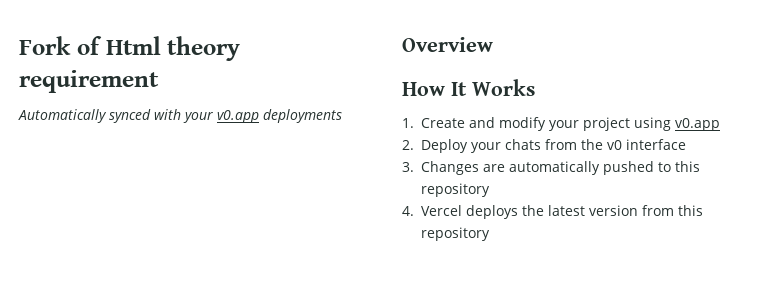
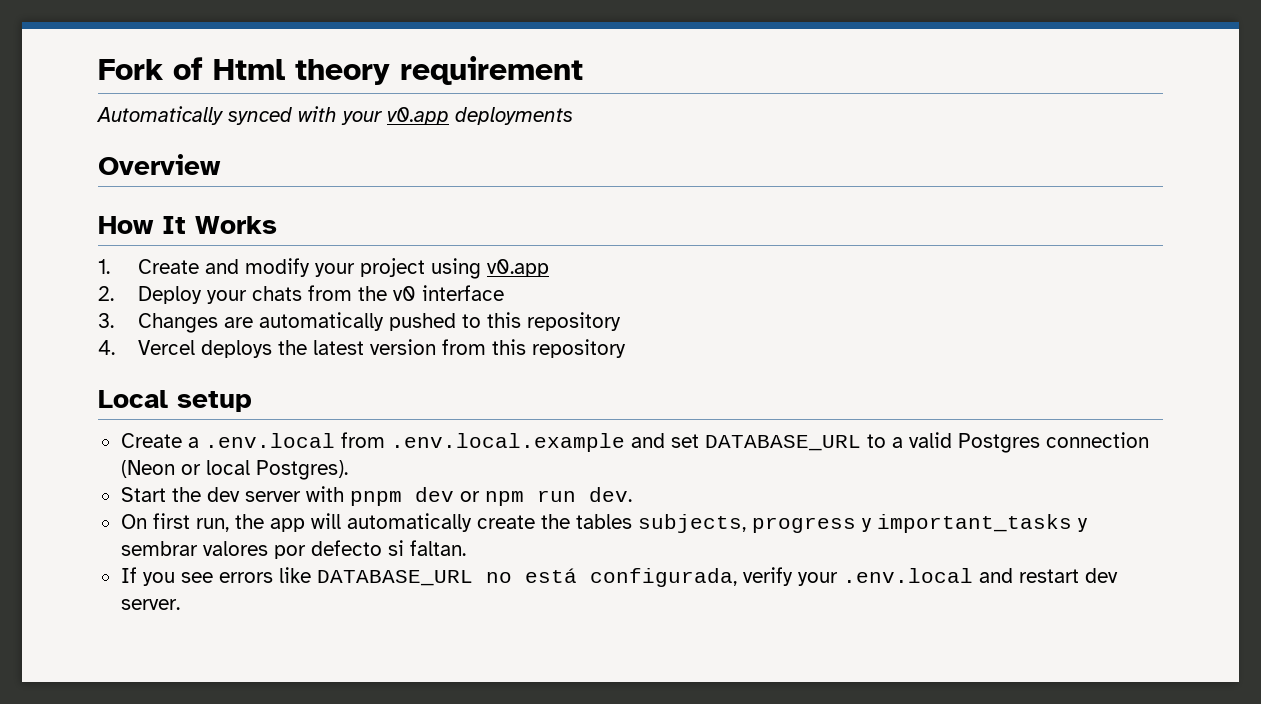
+ Local setup
+ Create a .env.local from .env.local.example and set DATABASE_URL to a valid Postgres connection (Neon or local Postgres).
+ Start the dev server with pnpm dev or npm run dev.
+ On first run, the app will automatically create the tables subjects, progress y important_tasks y sembrar valores por defecto si faltan.
+ If you see errors like DATABASE_URL no está configurada, verify your .env.local and restart dev server.

